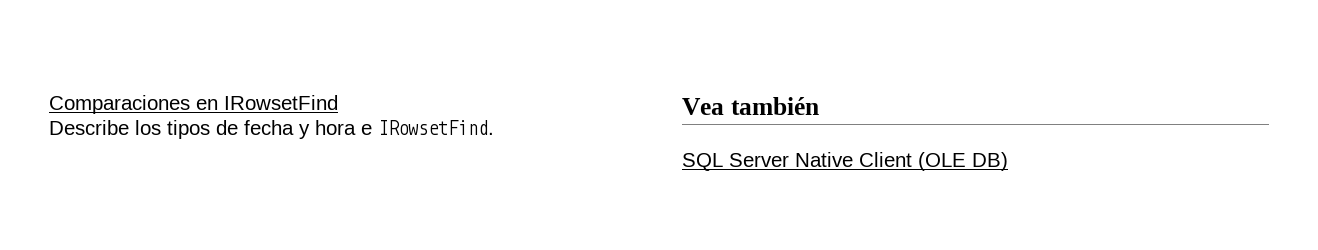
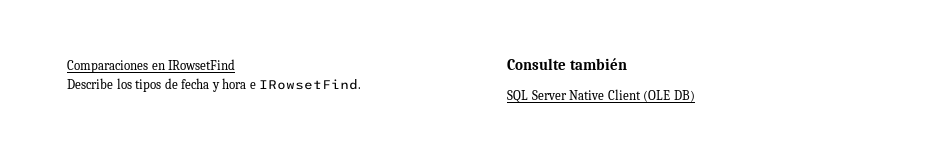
- Vea también
+ Consulte también

